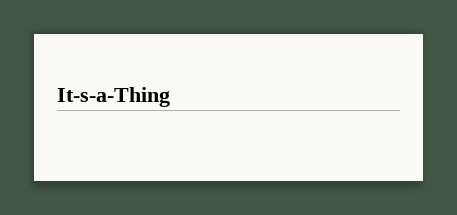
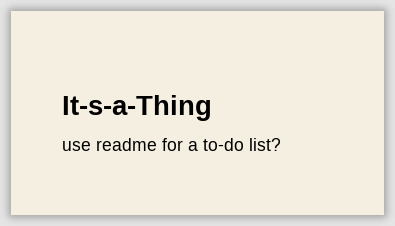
+ use readme for a to-do list?

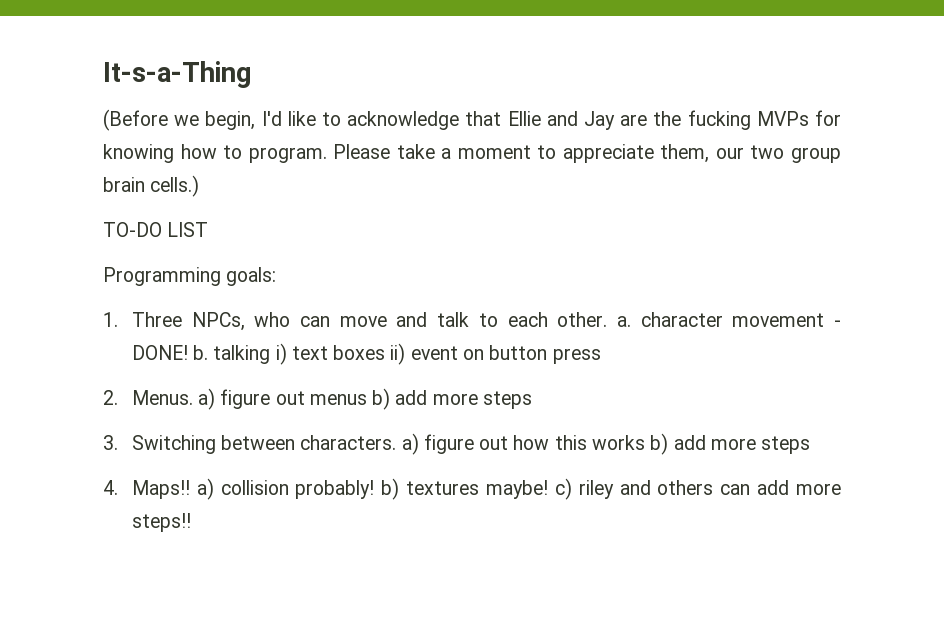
- use readme for a to-do list?
+ (Before we begin, I'd like to acknowledge that Ellie and Jay are the fucking MVPs for knowing how to program. Please take a moment to appreciate them, our two group brain cells.)
+ TO-DO LIST
+ Programming goals:
+ 1. Three NPCs, who can move and talk to each other. a. character movement - DONE! b. talking i) text boxes ii) event on button press
+ 2. Menus. a) figure out menus b) add more steps
+ 3. Switching between characters. a) figure out how this works b) add more steps
+ 4. Maps!! a) collision probably! b) textures maybe! c) riley and others can add more steps!!

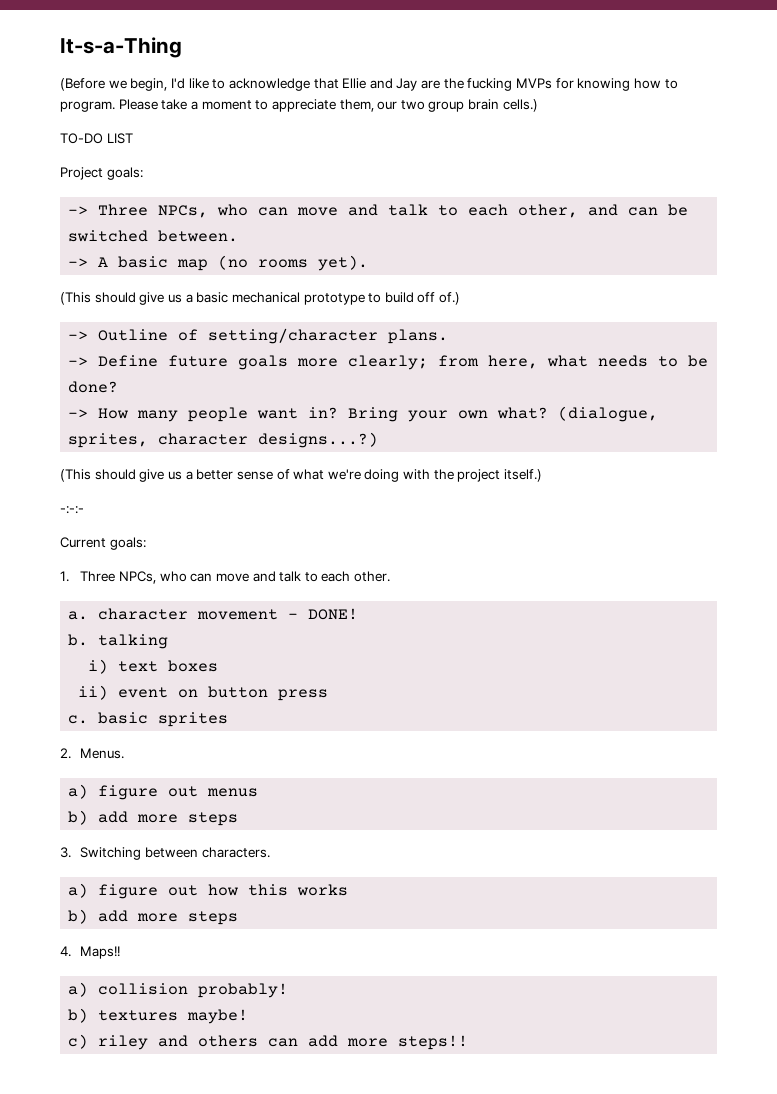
- Programming goals:
+ Project goals:
+ -> Three NPCs, who can move and talk to each other, and can be switched between.
+ -> A basic map (no rooms yet).
+ (This should give us a basic mechanical prototype to build off of.)
+ -> Outline of setting/character plans.
+ -> Define future goals more clearly; from here, what needs to be done?
+ -> How many people want in? Bring your own what? (dialogue, sprites, character designs...?)
+ (This should give us a better sense of what we're doing with the project itself.)
+ -:-:-
+ Current goals:
- 1. Three NPCs, who can move and talk to each other. a. character movement - DONE! b. talking i) text boxes ii) event on button press
+ 1. Three NPCs, who can move and talk to each other.
+ a. character movement - DONE!
+ b. talking
+ i) text boxes
+ ii) event on button press
+ c. basic sprites
- 2. Menus. a) figure out menus b) add more steps
+ 2. Menus.
+ a) figure out menus
+ b) add more steps
- 3. Switching between characters. a) figure out how this works b) add more steps
+ 3. Switching between characters.
+ a) figure out how this works
+ b) add more steps
- 4. Maps!! a) collision probably! b) textures maybe! c) riley and others can add more steps!!
+ 4. Maps!!
+ a) collision probably!
+ b) textures maybe!
+ c) riley and others can add more steps!!

